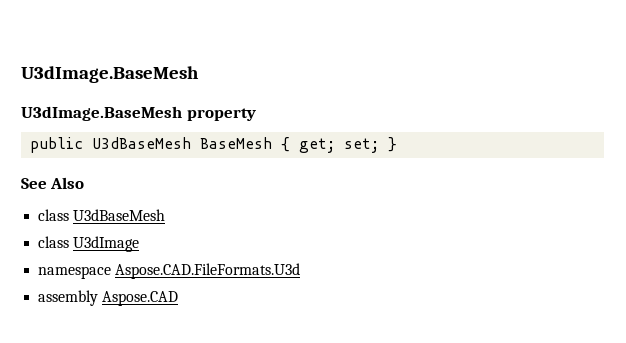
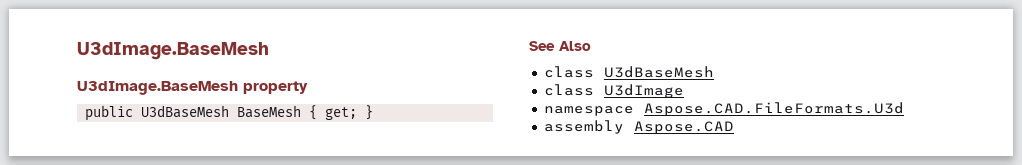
- public U3dBaseMesh BaseMesh { get; set; }
+ public U3dBaseMesh BaseMesh { get; }

